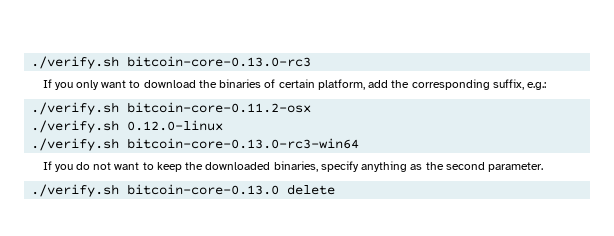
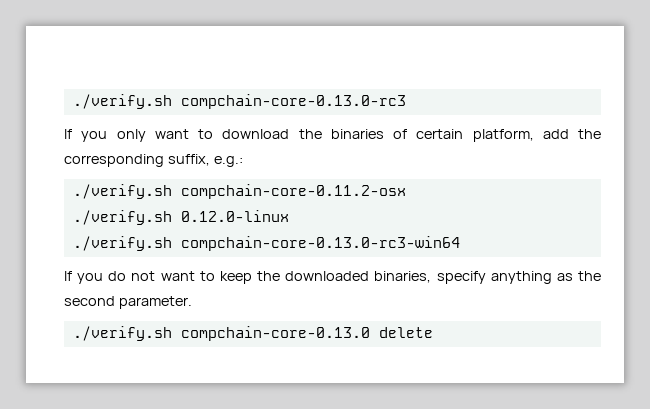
- ./verify.sh bitcoin-core-0.13.0-rc3
+ ./verify.sh compchain-core-0.13.0-rc3
- ./verify.sh bitcoin-core-0.11.2-osx
+ ./verify.sh compchain-core-0.11.2-osx
- ./verify.sh bitcoin-core-0.13.0-rc3-win64
+ ./verify.sh compchain-core-0.13.0-rc3-win64
- ./verify.sh bitcoin-core-0.13.0 delete
+ ./verify.sh compchain-core-0.13.0 delete

